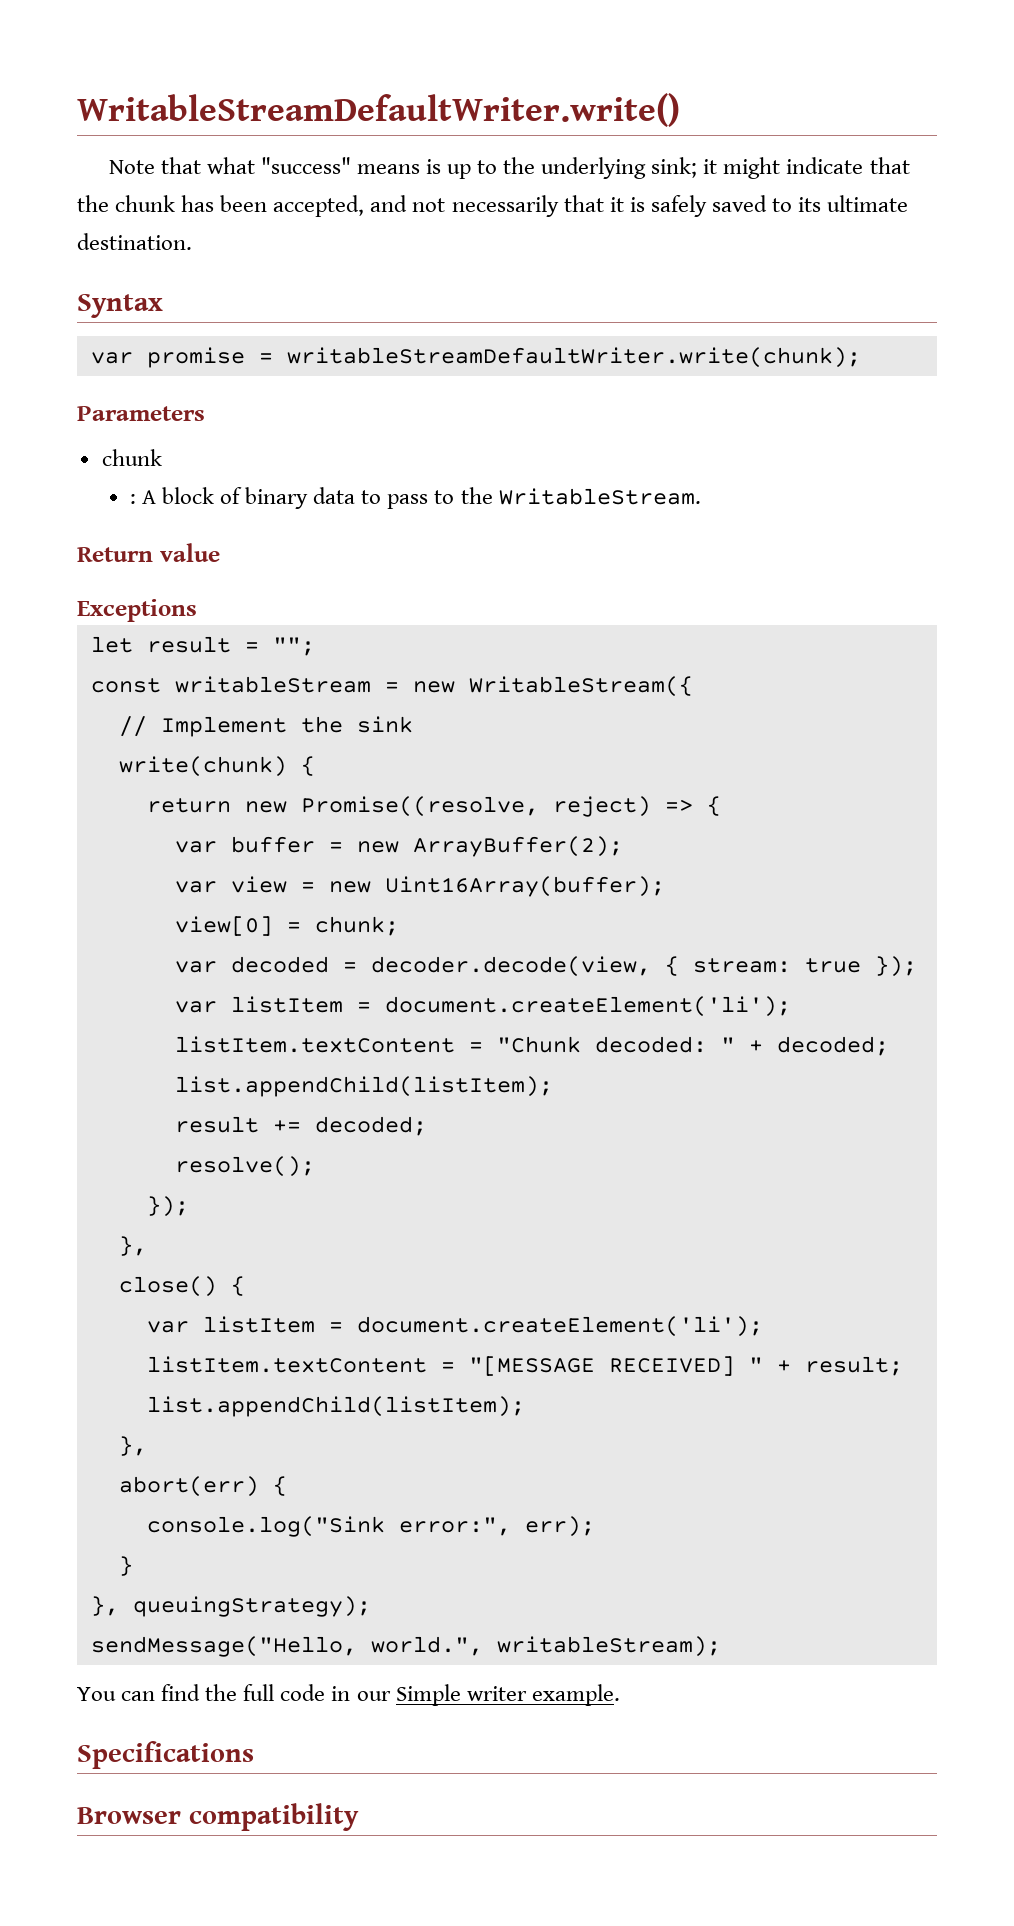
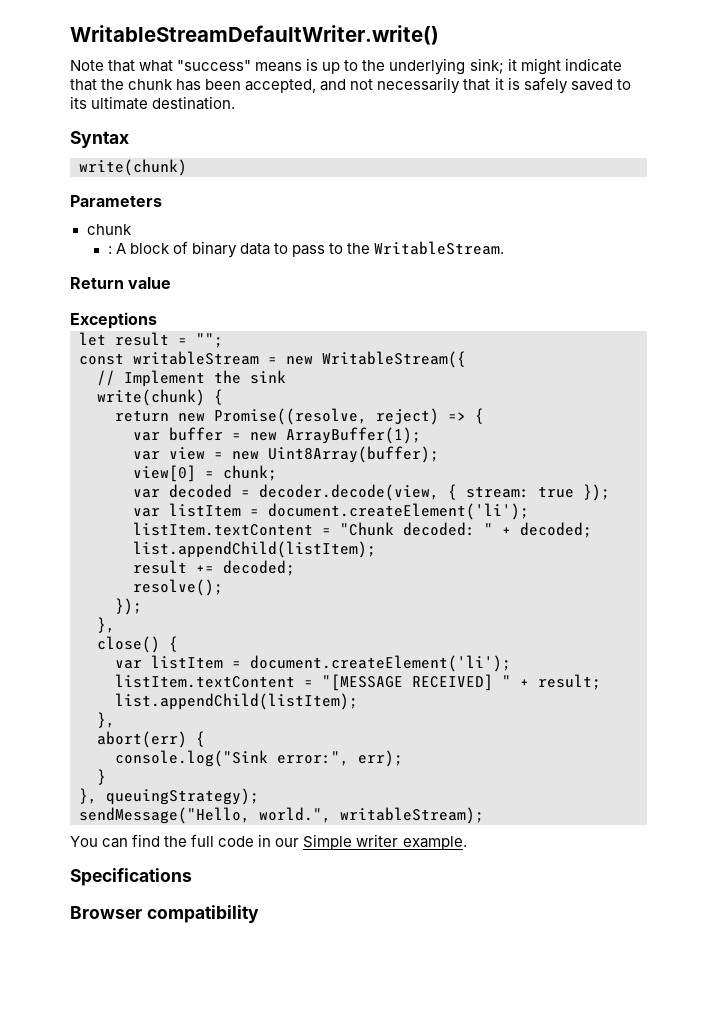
  Syntax
- var promise = writableStreamDefaultWriter.write(chunk);
+ write(chunk)
- var buffer = new ArrayBuffer(2);
+ var buffer = new ArrayBuffer(1);
- var view = new Uint16Array(buffer);
+ var view = new Uint8Array(buffer);

